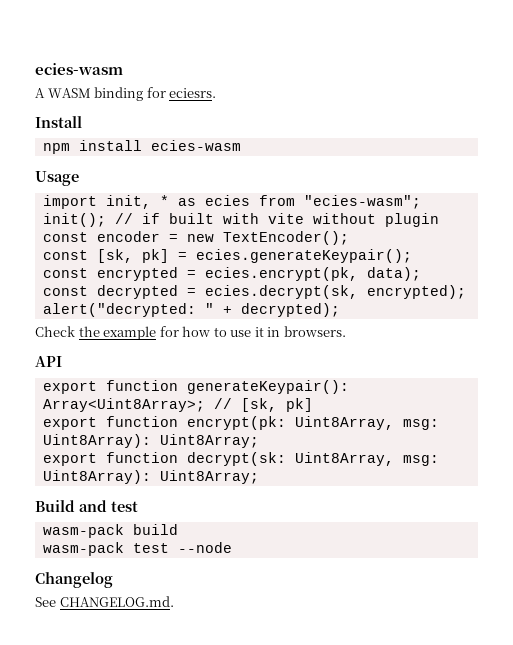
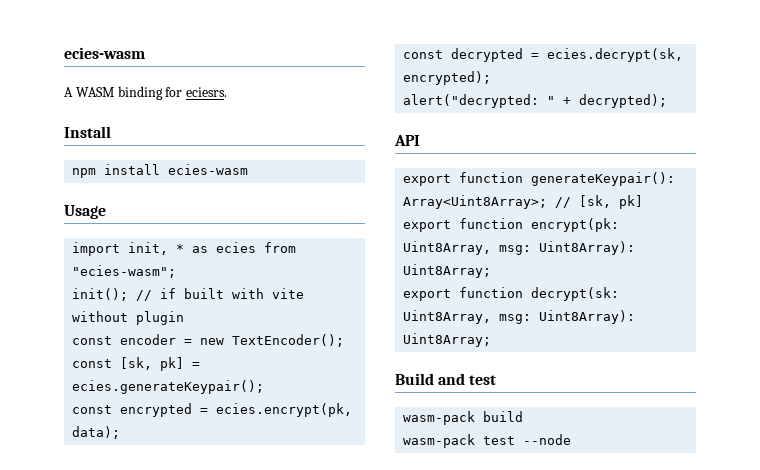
- Check the example for how to use it in browsers.
- Changelog
- See CHANGELOG.md.

